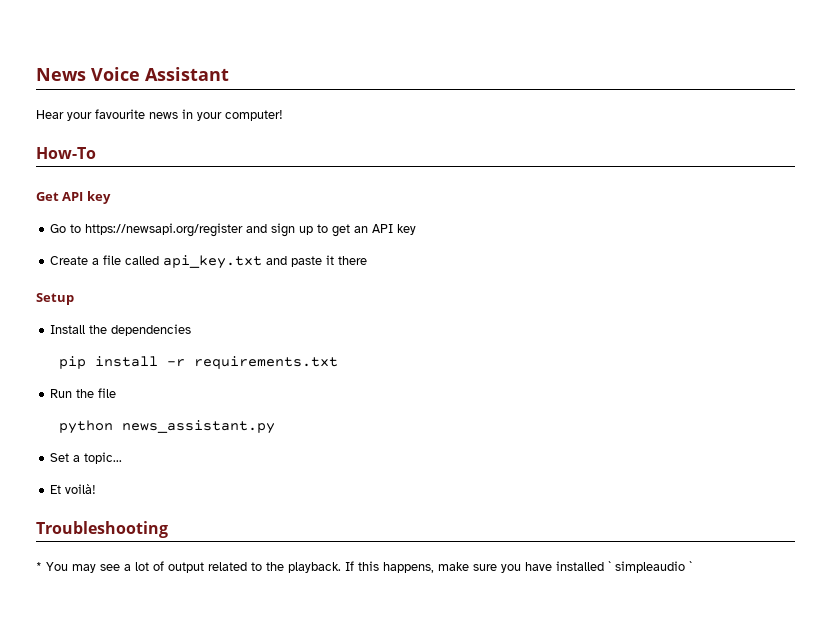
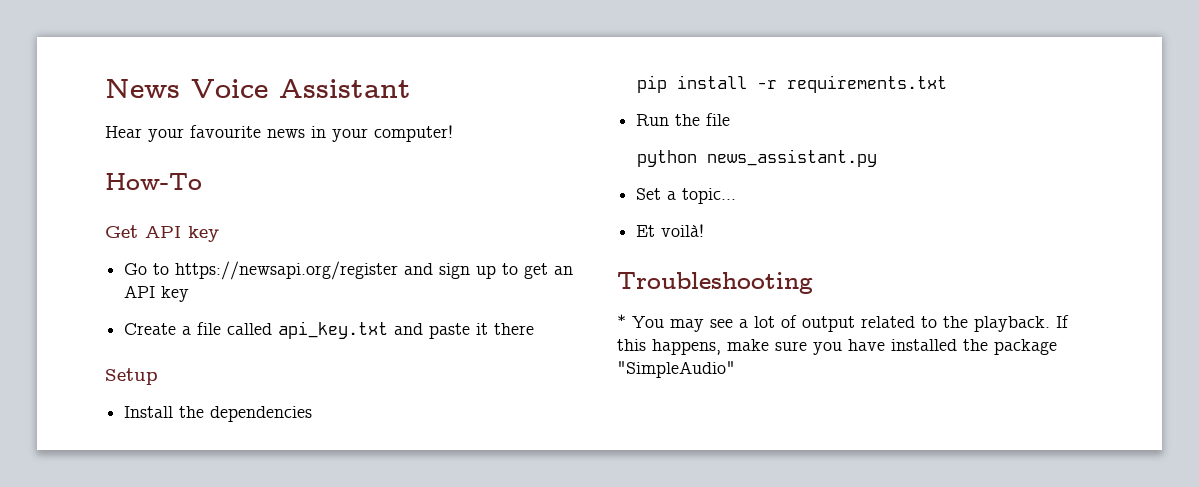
- If this happens, make sure you have installed ` simpleaudio `
+ If this happens, make sure you have installed the package "SimpleAudio"

